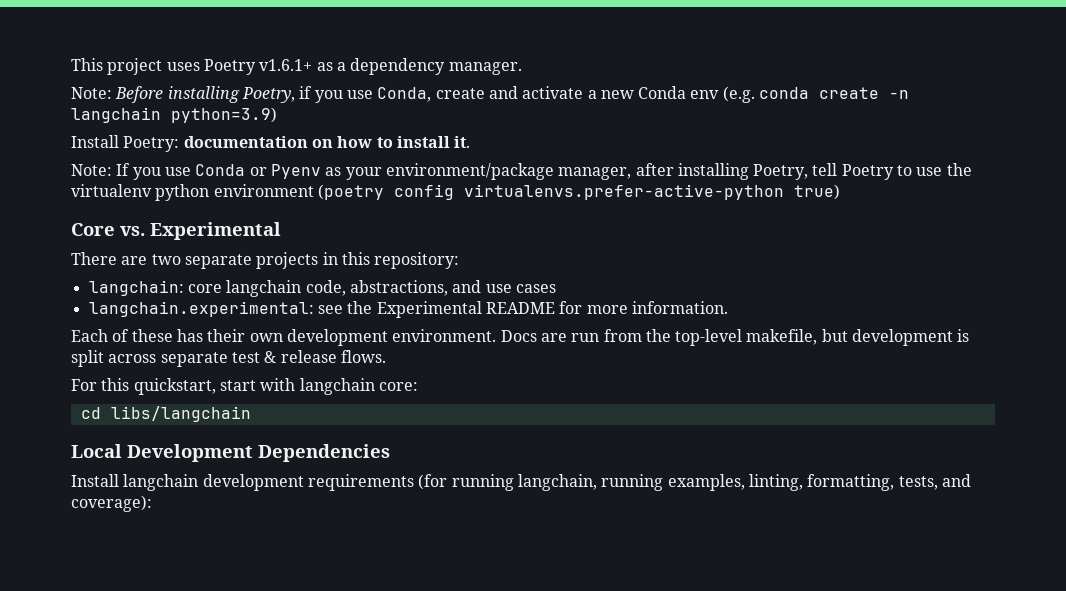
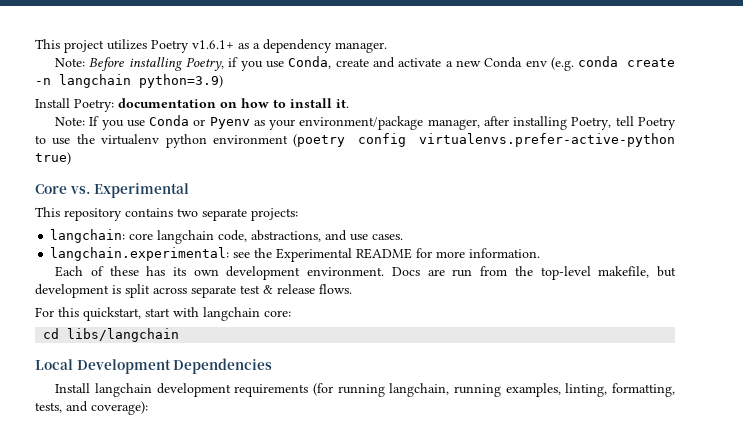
- This project uses Poetry v1.6.1+ as a dependency manager.
+ This project utilizes Poetry v1.6.1+ as a dependency manager.
- There are two separate projects in this repository:
+ This repository contains two separate projects:
- langchain: core langchain code, abstractions, and use cases
+ langchain: core langchain code, abstractions, and use cases.
- Each of these has their own development environment.
+ Each of these has its own development environment.

